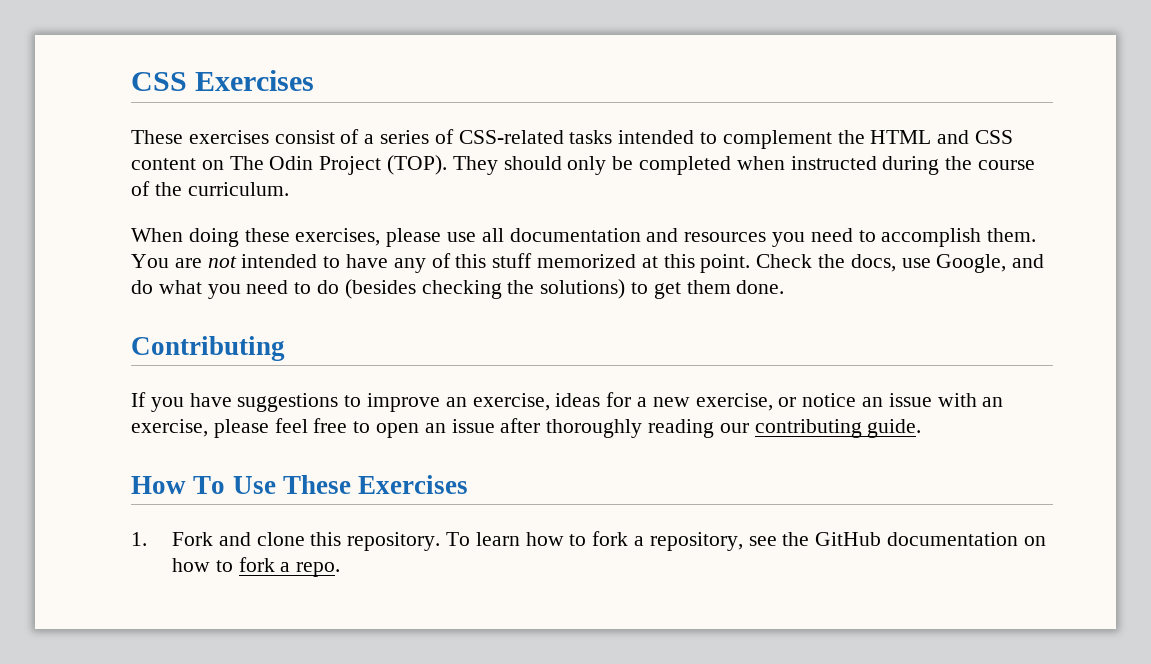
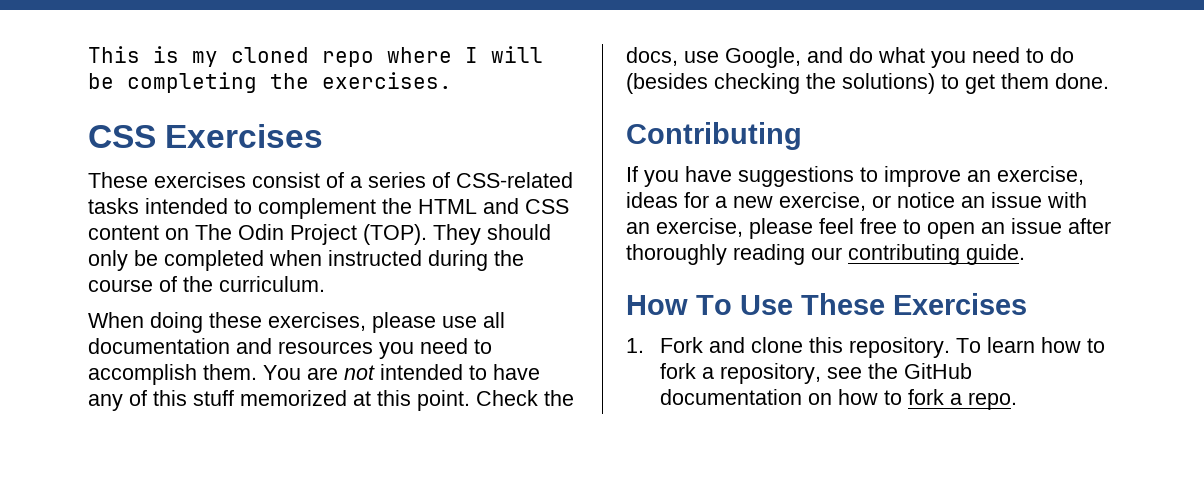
+ This is my cloned repo where I will be completing the exercises.

